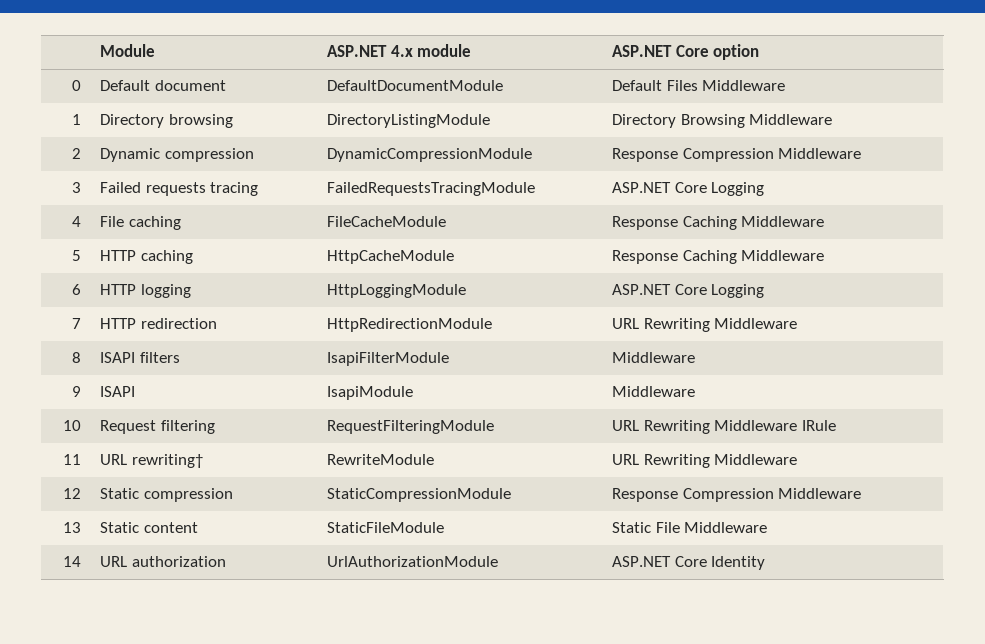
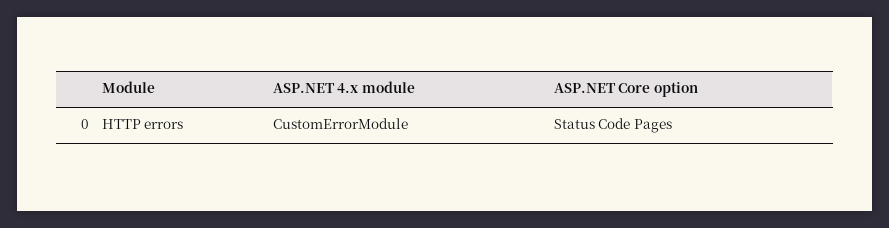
- 0 | Default document | DefaultDocumentModule | Default Files Middleware
- 1 | Directory browsing | DirectoryListingModule | Directory Browsing Middleware
- 2 | Dynamic compression | DynamicCompressionModule | Response Compression Middleware
- 3 | Failed requests tracing | FailedRequestsTracingModule | ASP.NET Core Logging
- 4 | File caching | FileCacheModule | Response Caching Middleware
- 5 | HTTP caching | HttpCacheModule | Response Caching Middleware
- 6 | HTTP logging | HttpLoggingModule | ASP.NET Core Logging
- 7 | HTTP redirection | HttpRedirectionModule | URL Rewriting Middleware
- 8 | ISAPI filters | IsapiFilterModule | Middleware
- 9 | ISAPI | IsapiModule | Middleware
- 10 | Request filtering | RequestFilteringModule | URL Rewriting Middleware IRule
- 11 | URL rewriting† | RewriteModule | URL Rewriting Middleware
- 12 | Static compression | StaticCompressionModule | Response Compression Middleware
- 13 | Static content | StaticFileModule | Static File Middleware
- 14 | URL authorization | UrlAuthorizationModule | ASP.NET Core Identity
+ 0 | HTTP errors | CustomErrorModule | Status Code Pages

